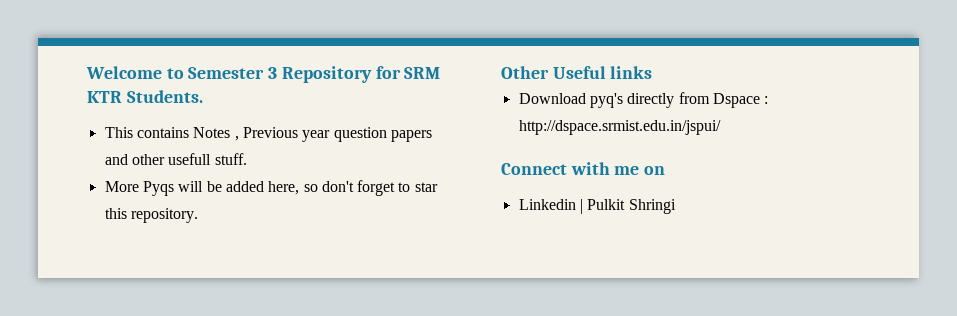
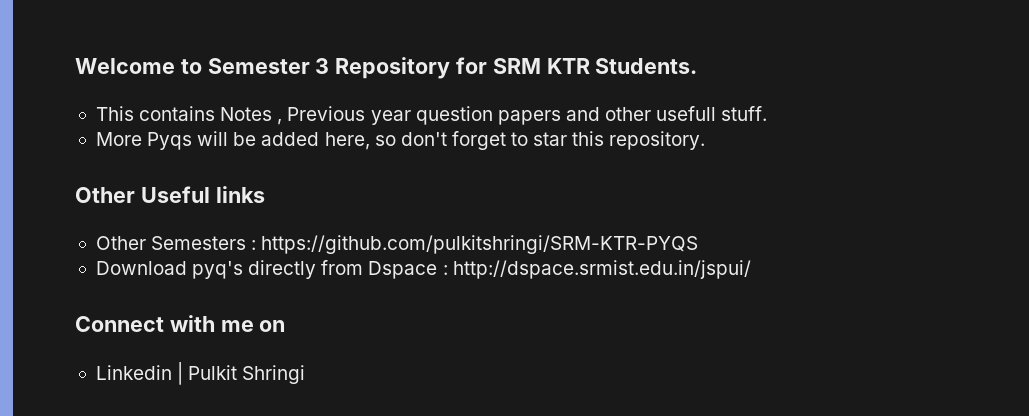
+ Other Semesters : https://github.com/pulkitshringi/SRM-KTR-PYQS

